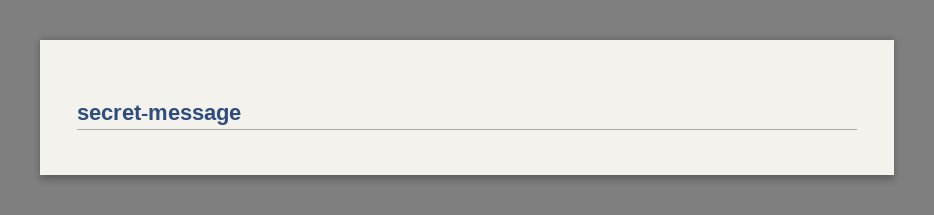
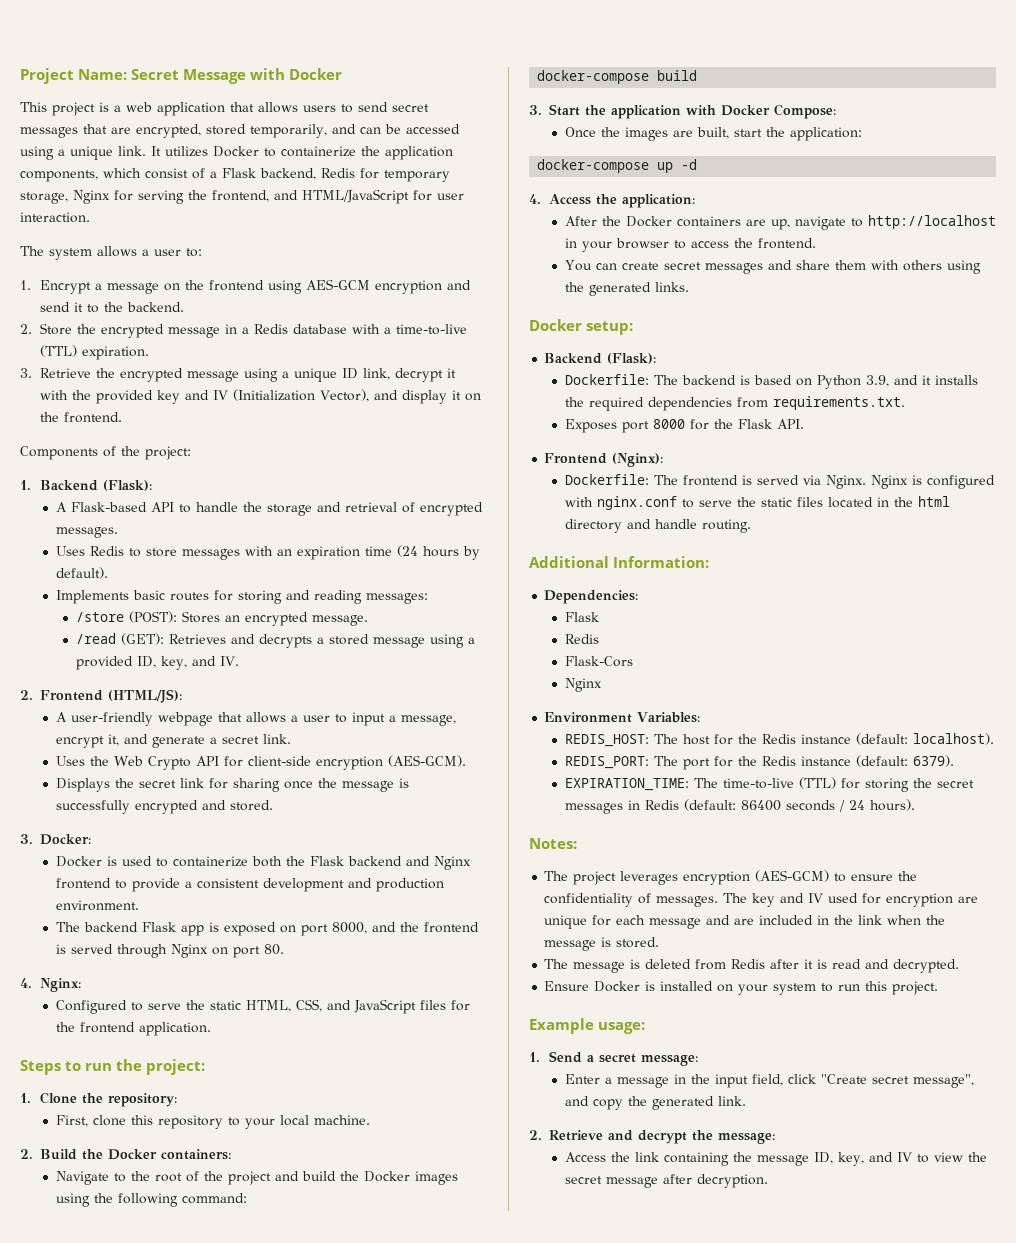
- secret-message
+ Project Name: Secret Message with Docker
+ This project is a web application that allows users to send secret messages that are encrypted, stored temporarily, and can be accessed using a unique link. It utilizes Docker to containerize the application components, which consist of a Flask backend, Redis for temporary storage, Nginx for serving the frontend, and HTML/JavaScript for user interaction.
+ The system allows a user to:
+ 1. Encrypt a message on the frontend using AES-GCM encryption and send it to the backend.
+ 2. Store the encrypted message in a Redis database with a time-to-live (TTL) expiration.
+ 3. Retrieve the encrypted message using a unique ID link, decrypt it with the provided key and IV (Initialization Vector), and display it on the frontend.
+ Components of the project:
+ 1. Backend (Flask):
+ A Flask-based API to handle the storage and retrieval of encrypted messages.
+ Uses Redis to store messages with an expiration time (24 hours by default).
+ Implements basic routes for storing and reading messages:
+ /store (POST): Stores an encrypted message.
+ /read (GET): Retrieves and decrypts a stored message using a provided ID, key, and IV.
+ 2. Frontend (HTML/JS):
+ A user-friendly webpage that allows a user to input a message, encrypt it, and generate a secret link.
+ Uses the Web Crypto API for client-side encryption (AES-GCM).
+ Displays the secret link for sharing once the message is successfully encrypted and stored.
+ 3. Docker:
+ Docker is used to containerize both the Flask backend and Nginx frontend to provide a consistent development and production environment.
+ The backend Flask app is exposed on port 8000, and the frontend is served through Nginx on port 80.
+ 4. Nginx:
+ Configured to serve the static HTML, CSS, and JavaScript files for the frontend application.
+ Steps to run the project:
+ 1. Clone the repository:
+ First, clone this repository to your local machine.
+ 2. Build the Docker containers:
+ Navigate to the root of the project and build the Docker images using the following command:
+ docker-compose build
+ 3. Start the application with Docker Compose:
+ Once the images are built, start the application:
+ docker-compose up -d
+ 4. Access the application:
+ After the Docker containers are up, navigate to http://localhost in your browser to access the frontend.
+ You can create secret messages and share them with others using the generated links.
+ Docker setup:
+ Backend (Flask):
+ Dockerfile: The backend is based on Python 3.9, and it installs the required dependencies from requirements.txt.
+ Exposes port 8000 for the Flask API.
+ Frontend (Nginx):
+ Dockerfile: The frontend is served via Nginx. Nginx is configured with nginx.conf to serve the static files located in the html directory and handle routing.
+ Additional Information:
+ Dependencies:
+ Flask
+ Redis
+ Flask-Cors
+ Nginx
+ Environment Variables:
+ REDIS_HOST: The host for the Redis instance (default: localhost).
+ REDIS_PORT: The port for the Redis instance (default: 6379).
+ EXPIRATION_TIME: The time-to-live (TTL) for storing the secret messages in Redis (default: 86400 seconds / 24 hours).
+ Notes:
+ The project leverages encryption (AES-GCM) to ensure the confidentiality of messages. The key and IV used for encryption are unique for each message and are included in the link when the message is stored.
+ The message is deleted from Redis after it is read and decrypted.
+ Ensure Docker is installed on your system to run this project.
+ Example usage:
+ 1. Send a secret message:
+ Enter a message in the input field, click "Create secret message", and copy the generated link.
+ 2. Retrieve and decrypt the message:
+ Access the link containing the message ID, key, and IV to view the secret message after decryption.

